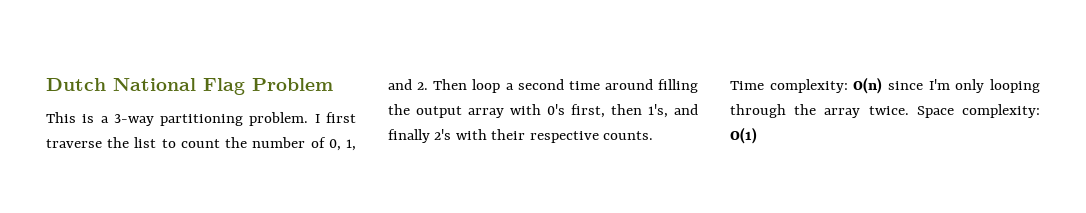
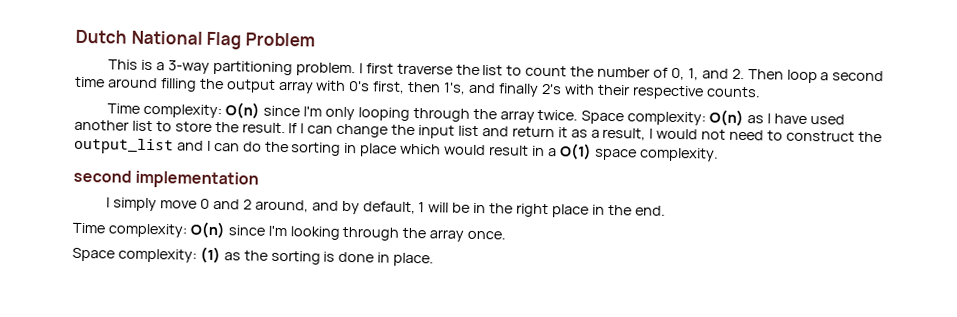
- Space complexity: O(1)
+ Space complexity: O(n) as I have used another list to store the result. If I can change the input list and return it as a result, I would not need to construct the output_list and I can do the sorting in place which would result in a O(1) space complexity.
+ second implementation
+ I simply move 0 and 2 around, and by default, 1 will be in the right place in the end.
+ Time complexity: O(n) since I'm looking through the array once.
+ Space complexity: (1) as the sorting is done in place.

